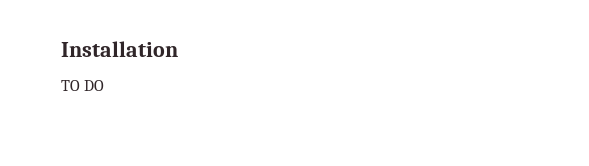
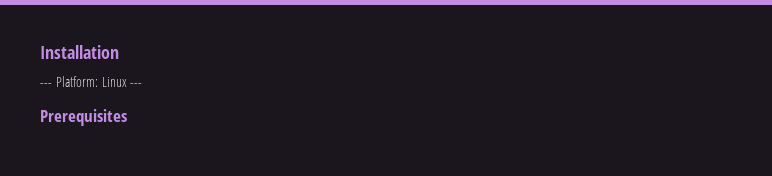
- TO DO
+ --- Platform: Linux ---
+ Prerequisites

